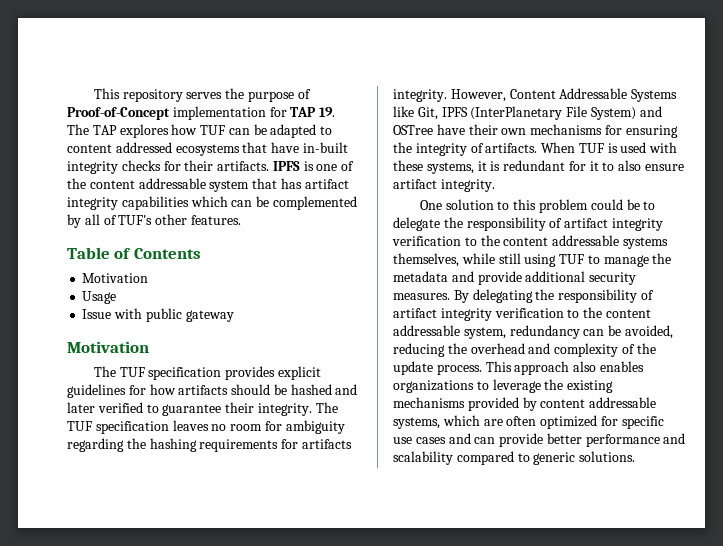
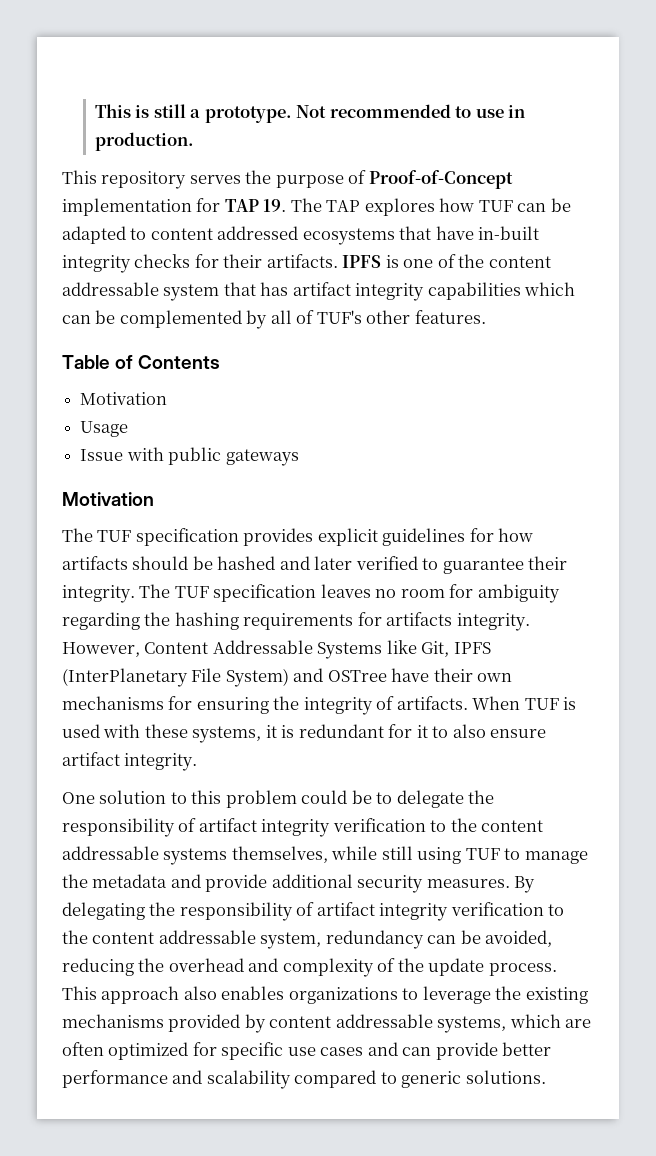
+ This is still a prototype. Not recommended to use in production.
- Issue with public gateway
+ Issue with public gateways

